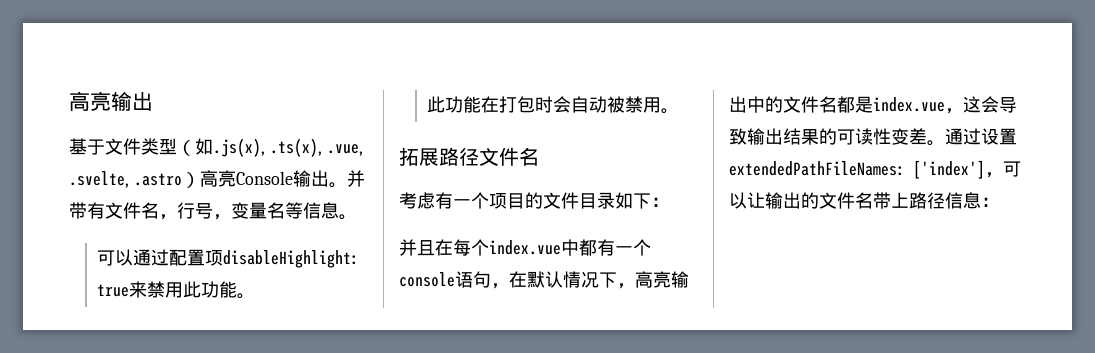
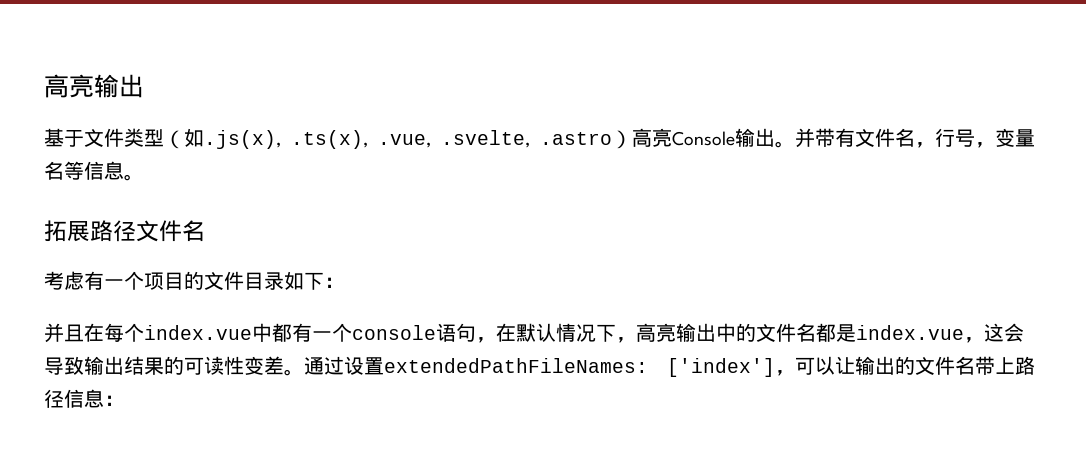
- 可以通过配置项disableHighlight: true来禁用此功能。
- 此功能在打包时会自动被禁用。

